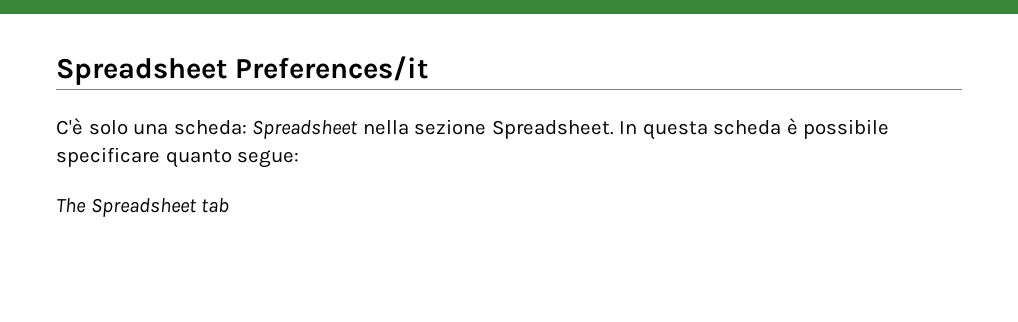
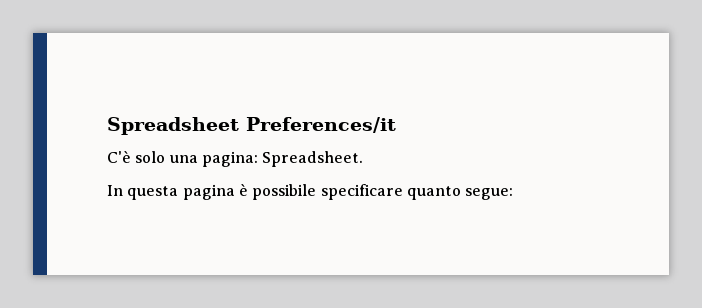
- C'è solo una scheda: Spreadsheet nella sezione Spreadsheet. In questa scheda è possibile specificare quanto segue:
+ C'è solo una pagina: Spreadsheet.
+ In questa pagina è possibile specificare quanto segue:
- The Spreadsheet tab

